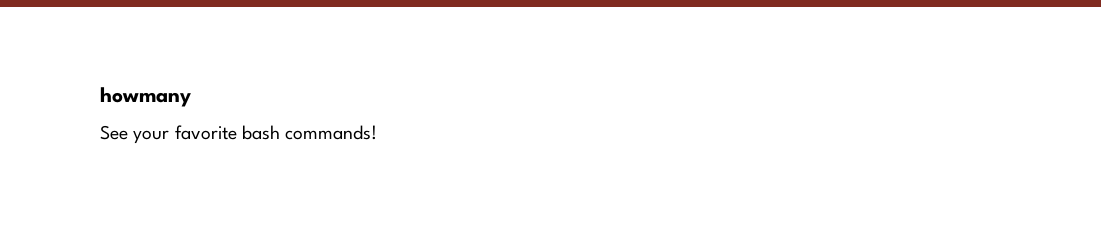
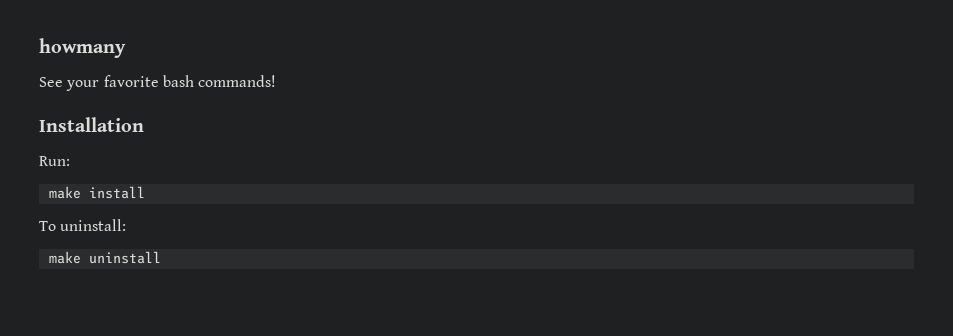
+ Installation
+ Run:
+ make install
+ To uninstall:
+ make uninstall

